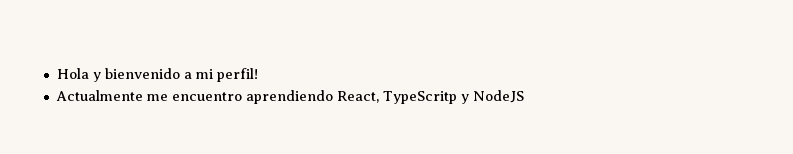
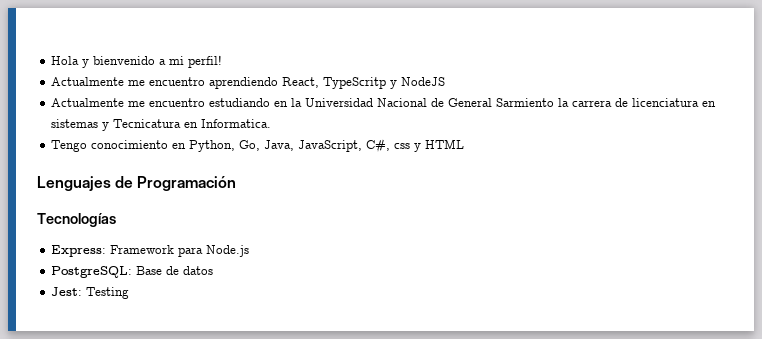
+ Actualmente me encuentro estudiando en la Universidad Nacional de General Sarmiento la carrera de licenciatura en sistemas y Tecnicatura en Informatica.
+ Tengo conocimiento en Python, Go, Java, JavaScript, C#, css y HTML
+ Lenguajes de Programación
+ Tecnologías
+ Express: Framework para Node.js
+ PostgreSQL: Base de datos
+ Jest: Testing

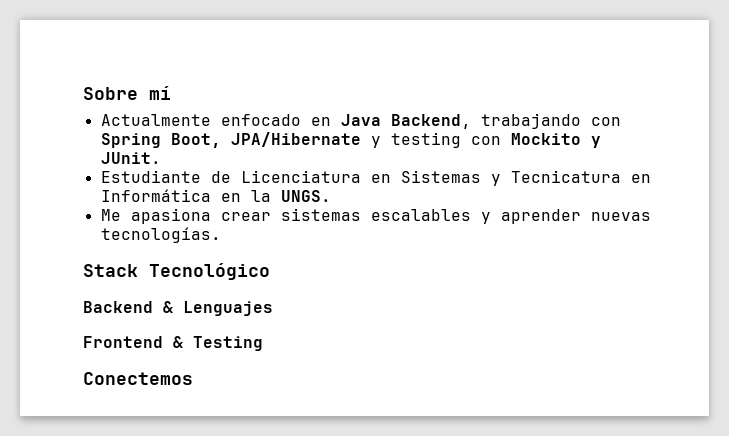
- Hola y bienvenido a mi perfil!
- Actualmente me encuentro aprendiendo React, TypeScritp y NodeJS
- Actualmente me encuentro estudiando en la Universidad Nacional de General Sarmiento la carrera de licenciatura en sistemas y Tecnicatura en Informatica.
- Tengo conocimiento en Python, Go, Java, JavaScript, C#, css y HTML
- Lenguajes de Programación
- Tecnologías
- Express: Framework para Node.js
- PostgreSQL: Base de datos
- Jest: Testing
+ Sobre mí
+ Actualmente enfocado en Java Backend, trabajando con Spring Boot, JPA/Hibernate y testing con Mockito y JUnit.
+ Estudiante de Licenciatura en Sistemas y Tecnicatura en Informática en la UNGS.
+ Me apasiona crear sistemas escalables y aprender nuevas tecnologías.
+ Stack Tecnológico
+ Backend & Lenguajes
+ Frontend & Testing
+ Conectemos

